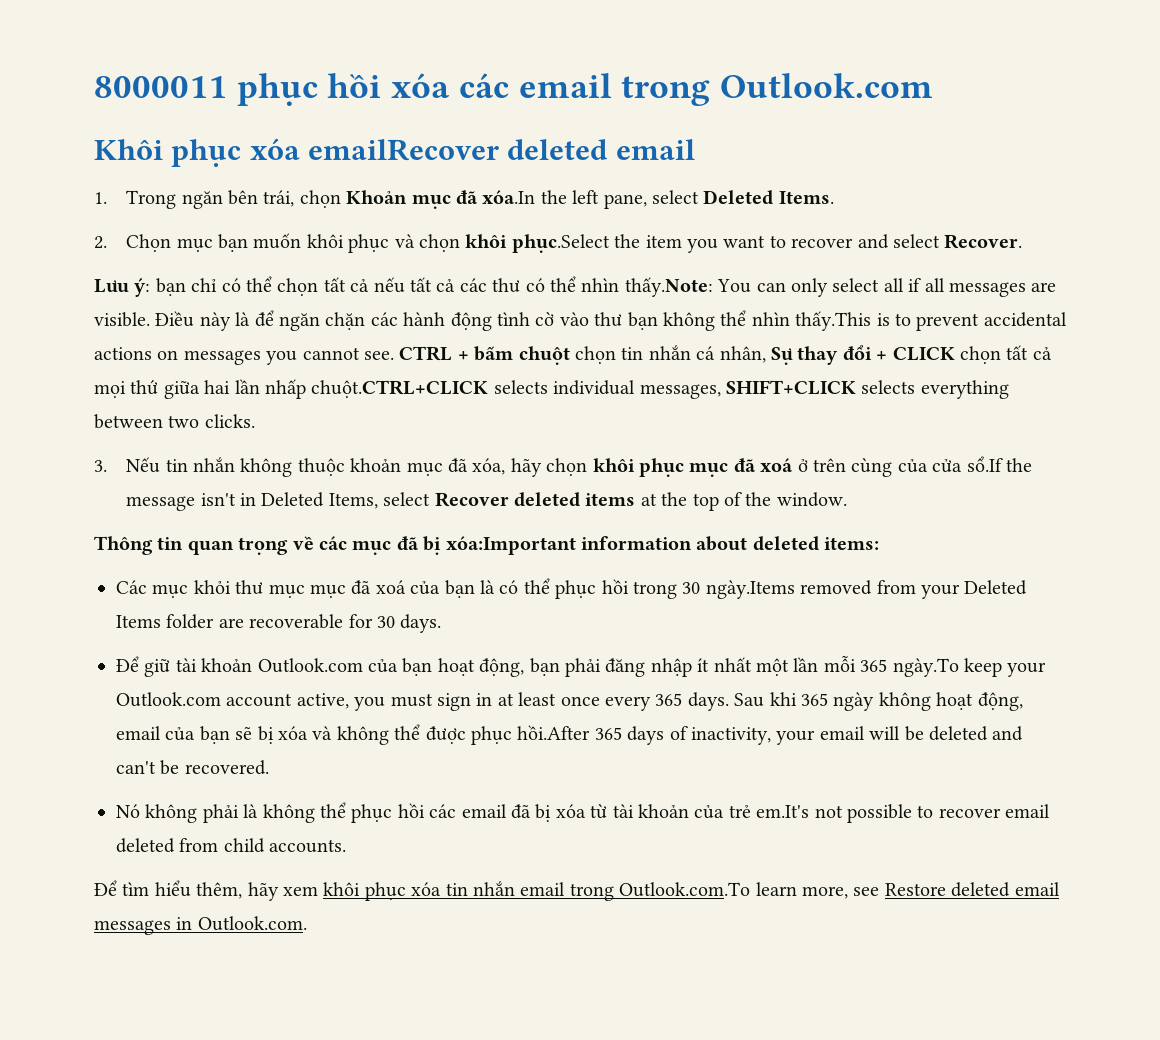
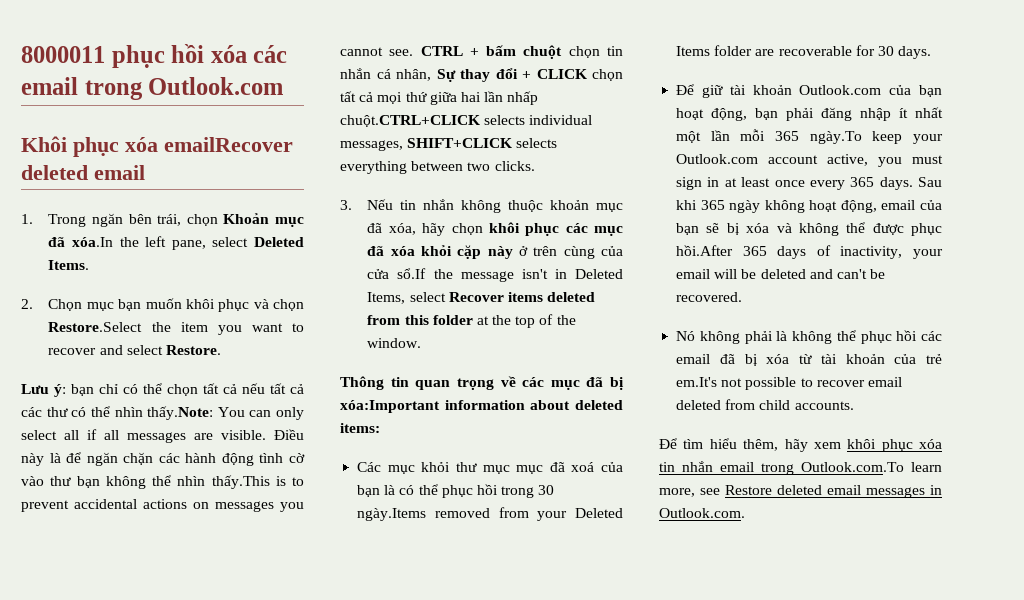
- 2. Chọn mục bạn muốn khôi phục và chọn khôi phục.Select the item you want to recover and select Recover.
+ 2. Chọn mục bạn muốn khôi phục và chọn Restore.Select the item you want to recover and select Restore.
- 3. Nếu tin nhắn không thuộc khoản mục đã xóa, hãy chọn khôi phục mục đã xoá ở trên cùng của cửa sổ.If the message isn't in Deleted Items, select Recover deleted items at the top of the window.
+ 3. Nếu tin nhắn không thuộc khoản mục đã xóa, hãy chọn khôi phục các mục đã xóa khỏi cặp này ở trên cùng của cửa sổ.If the message isn't in Deleted Items, select Recover items deleted from this folder at the top of the window.

